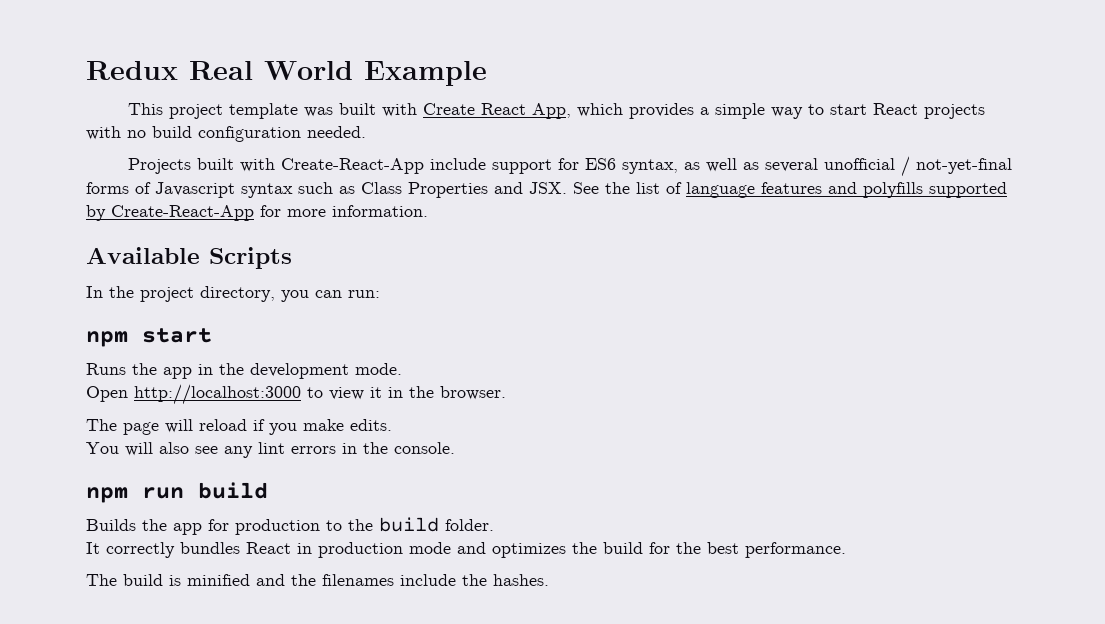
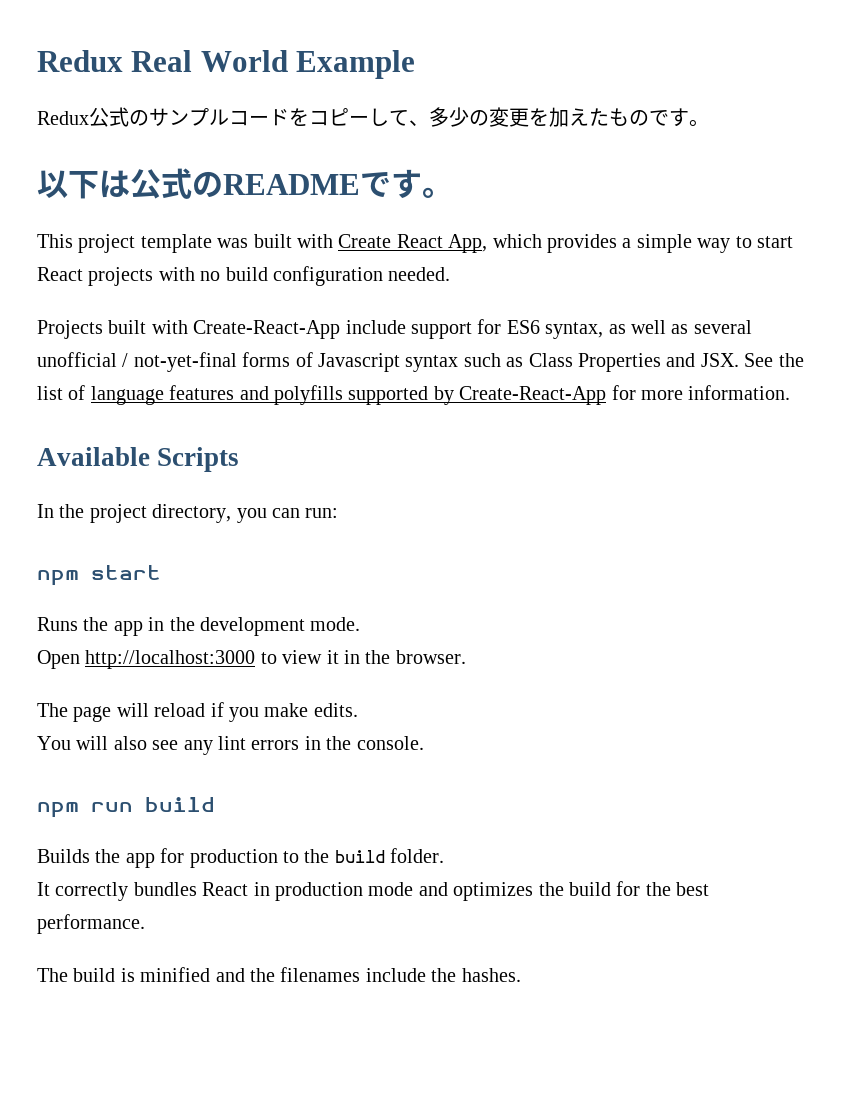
+ Redux公式のサンプルコードをコピーして、多少の変更を加えたものです。
+ 以下は公式のREADMEです。

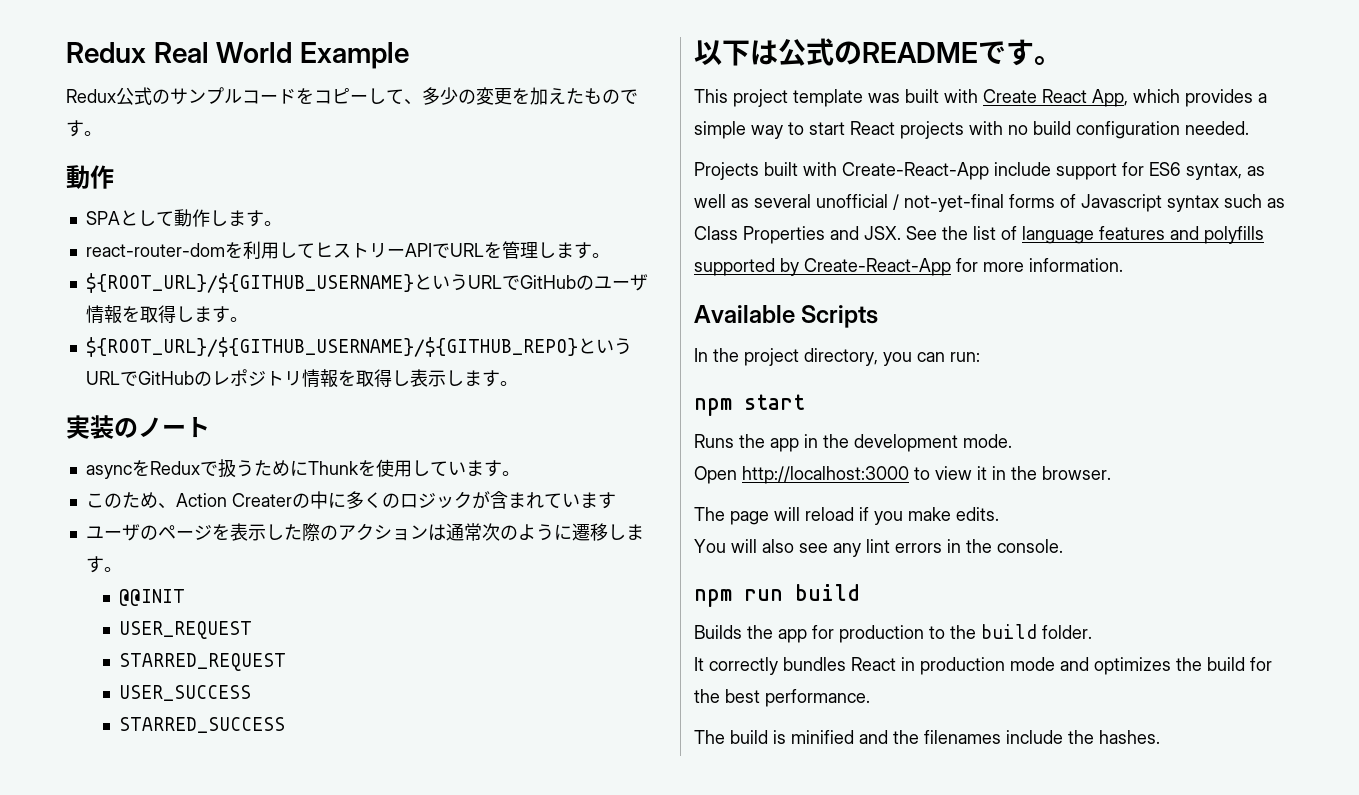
  Redux公式のサンプルコードをコピーして、多少の変更を加えたものです。
+ 動作
+ SPAとして動作します。
+ react-router-domを利用してヒストリーAPIでURLを管理します。
+ ${ROOT_URL}/${GITHUB_USERNAME}というURLでGitHubのユーザ情報を取得します。
+ ${ROOT_URL}/${GITHUB_USERNAME}/${GITHUB_REPO}というURLでGitHubのレポジトリ情報を取得し表示します。
+ 実装のノート
+ asyncをReduxで扱うためにThunkを使用しています。
+ このため、Action Createrの中に多くのロジックが含まれています
+ ユーザのページを表示した際のアクションは通常次のように遷移します。
+ @@INIT
+ USER_REQUEST
+ STARRED_REQUEST
+ USER_SUCCESS
+ STARRED_SUCCESS

